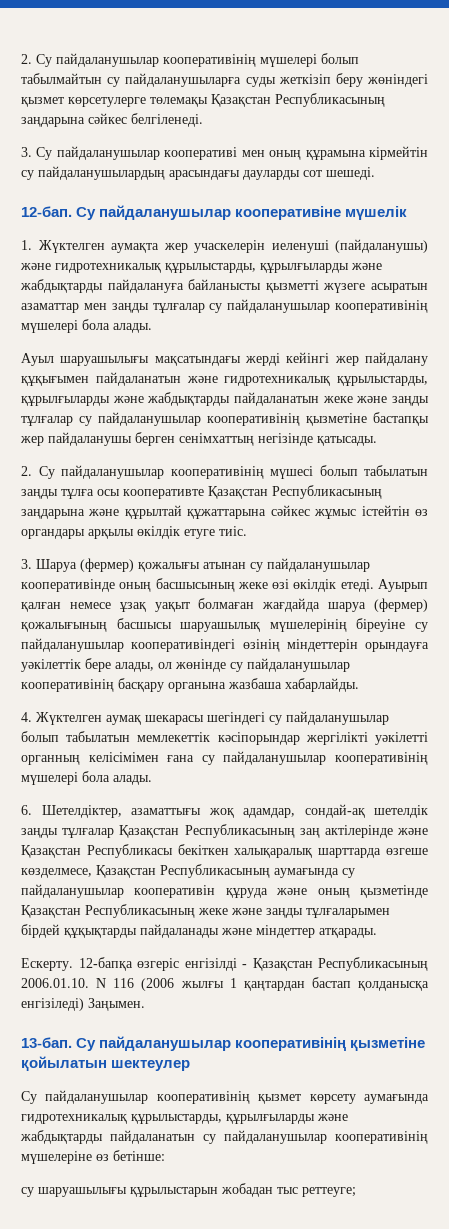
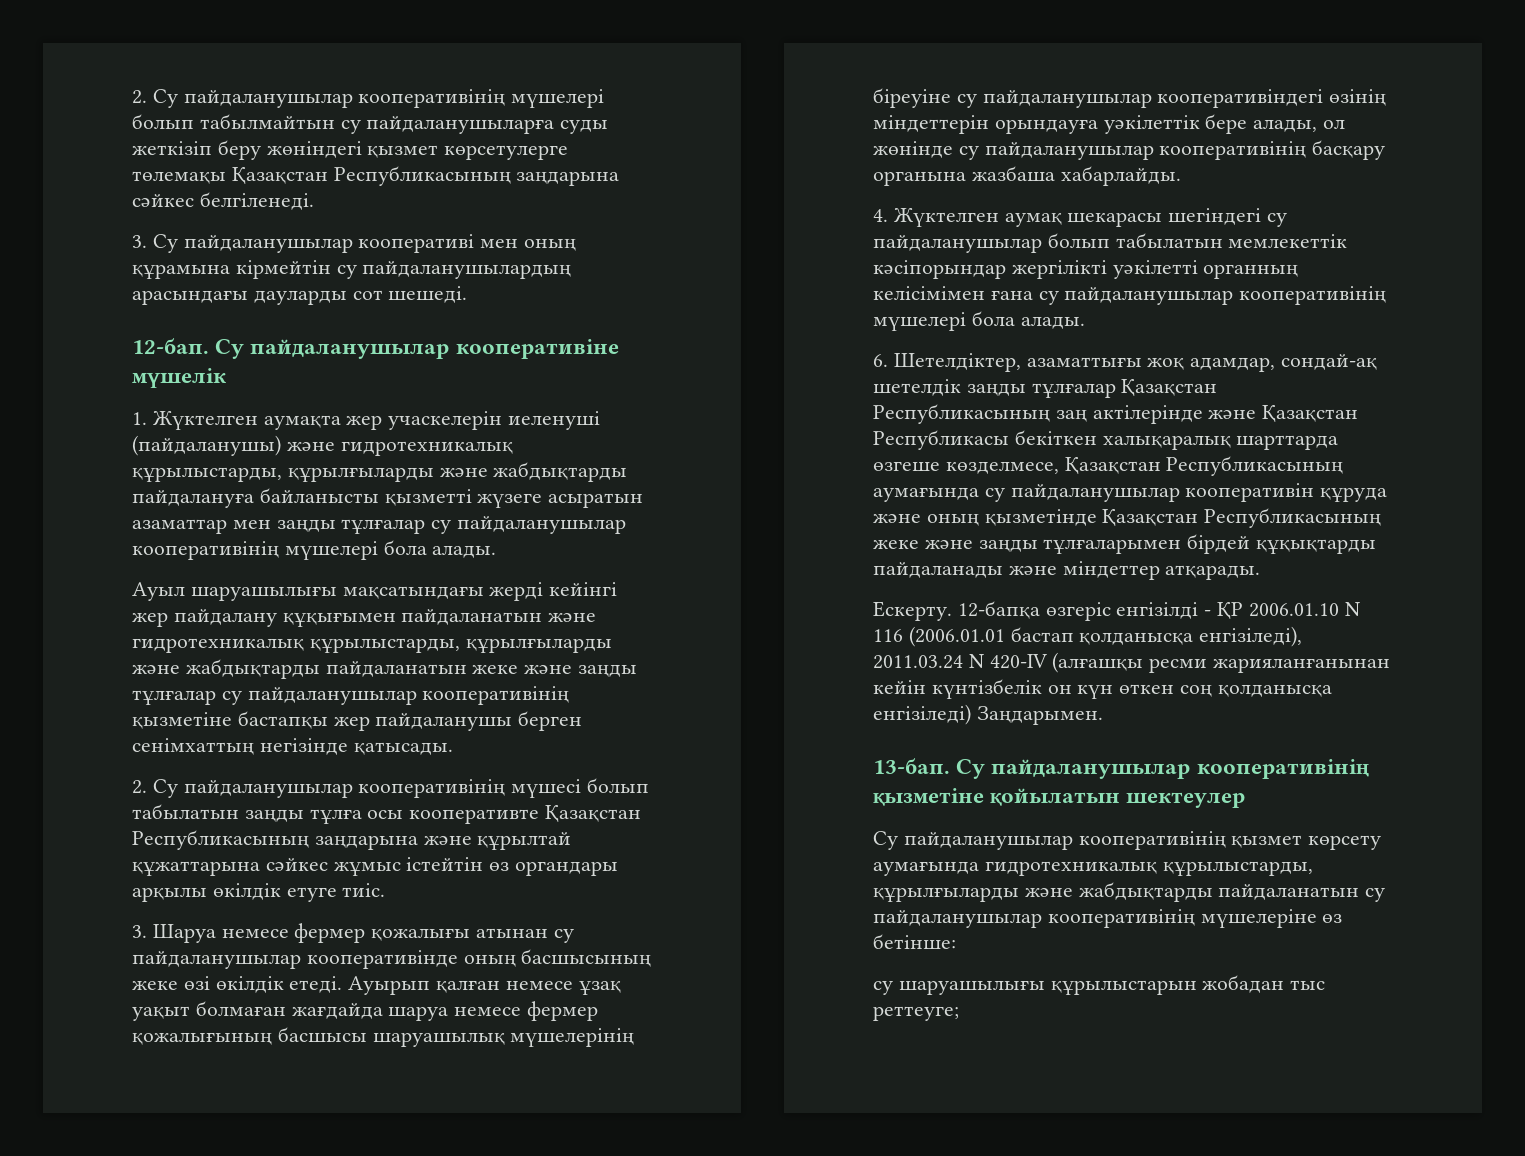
- 3. Шаруа (фермер) қожалығы атынан су пайдаланушылар кооперативiнде оның басшысының жеке өзi өкiлдiк етедi.
+ 3. Шаруа немесе фермер қожалығы атынан су пайдаланушылар кооперативiнде оның басшысының жеке өзi өкiлдiк етедi.
- Ауырып қалған немесе ұзақ уақыт болмаған жағдайда шаруа (фермер) қожалығының басшысы шаруашылық мүшелерiнiң бiреуiне су пайдаланушылар кооперативiндегi өзiнiң мiндеттерiн орындауға уәкiлеттiк бере алады, ол жөнiнде су пайдаланушылар кооперативiнiң басқару органына жазбаша хабарлайды.
+ Ауырып қалған немесе ұзақ уақыт болмаған жағдайда шаруа немесе фермер қожалығының басшысы шаруашылық мүшелерiнiң бiреуiне су пайдаланушылар кооперативiндегi өзiнiң мiндеттерiн орындауға уәкiлеттiк бере алады, ол жөнiнде су пайдаланушылар кооперативiнiң басқару органына жазбаша хабарлайды.
- 12-бапқа өзгеріс енгізілді - Қазақстан Республикасының 2006.01.10. N 116 (2006 жылғы 1 қаңтардан бастап қолданысқа енгiзiледi) Заңымен.
+ 12-бапқа өзгеріс енгізілді - ҚР 2006.01.10 N 116 (2006.01.01 бастап қолданысқа енгiзiледi), 2011.03.24 N 420-IV (алғашқы ресми жарияланғанынан кейін күнтізбелік он күн өткен соң қолданысқа енгізіледі) Заңдарымен.

